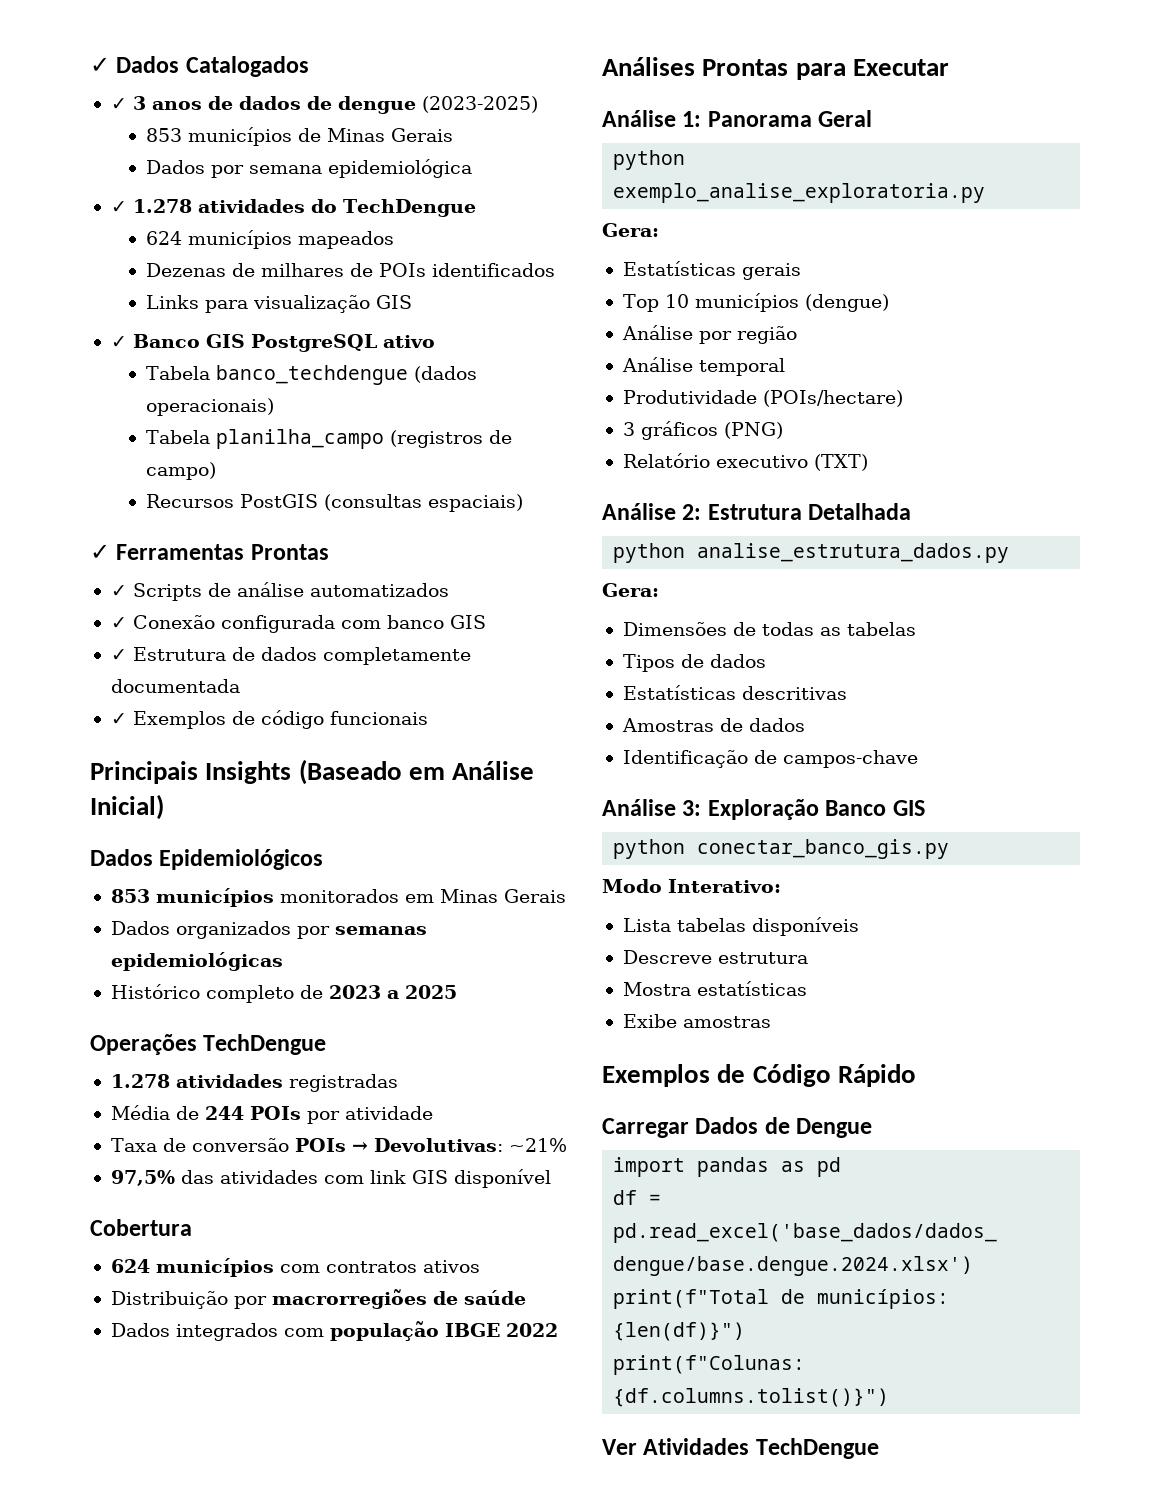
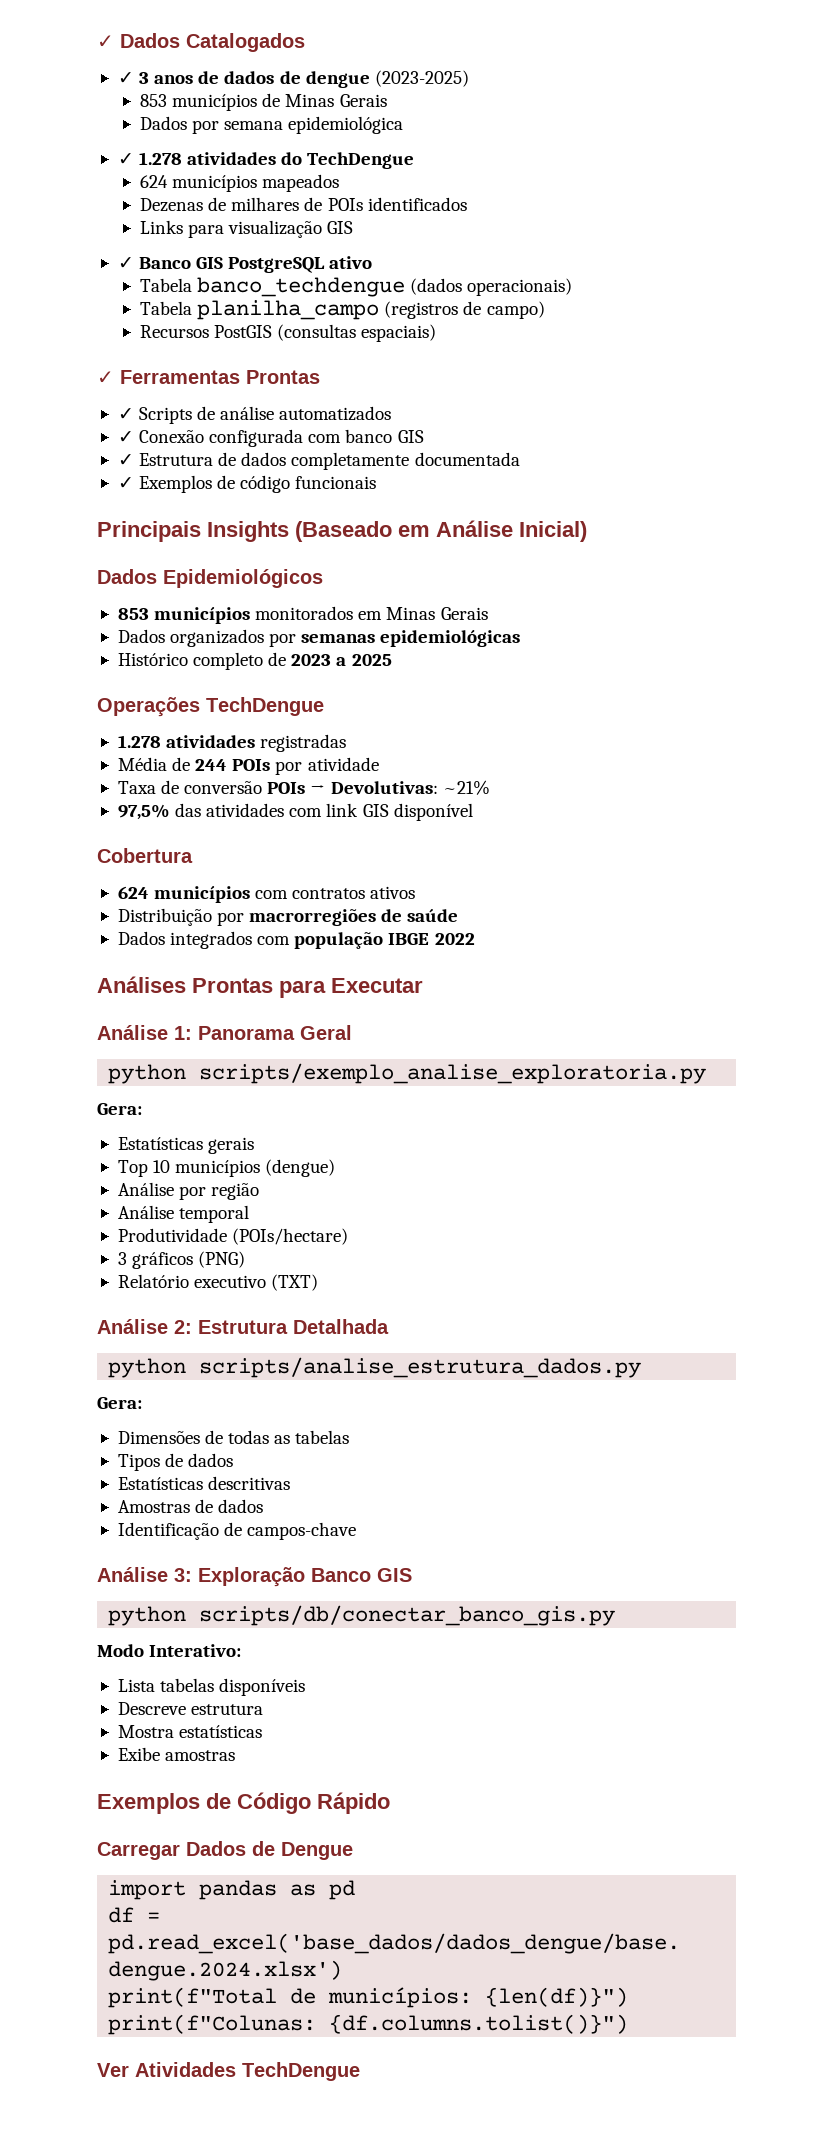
- python exemplo_analise_exploratoria.py
+ python scripts/exemplo_analise_exploratoria.py
- python analise_estrutura_dados.py
+ python scripts/analise_estrutura_dados.py
- python conectar_banco_gis.py
+ python scripts/db/conectar_banco_gis.py

